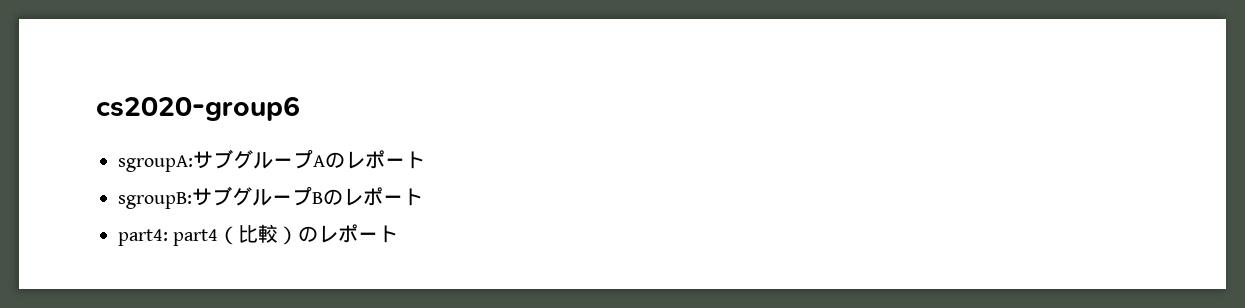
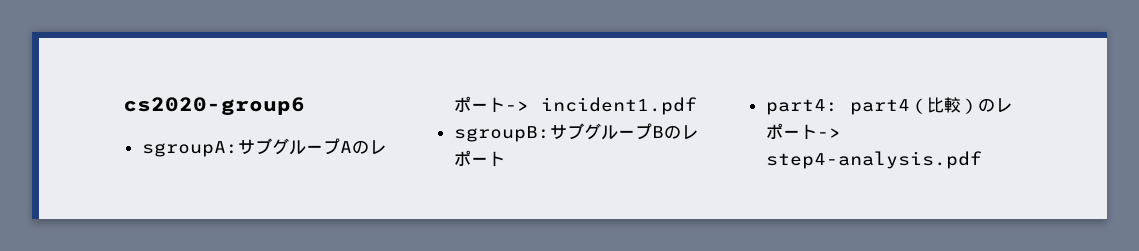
- sgroupA:サブグループAのレポート
+ sgroupA:サブグループAのレポート-> incident1.pdf
- part4: part4（比較）のレポート
+ part4: part4（比較）のレポート-> step4-analysis.pdf

